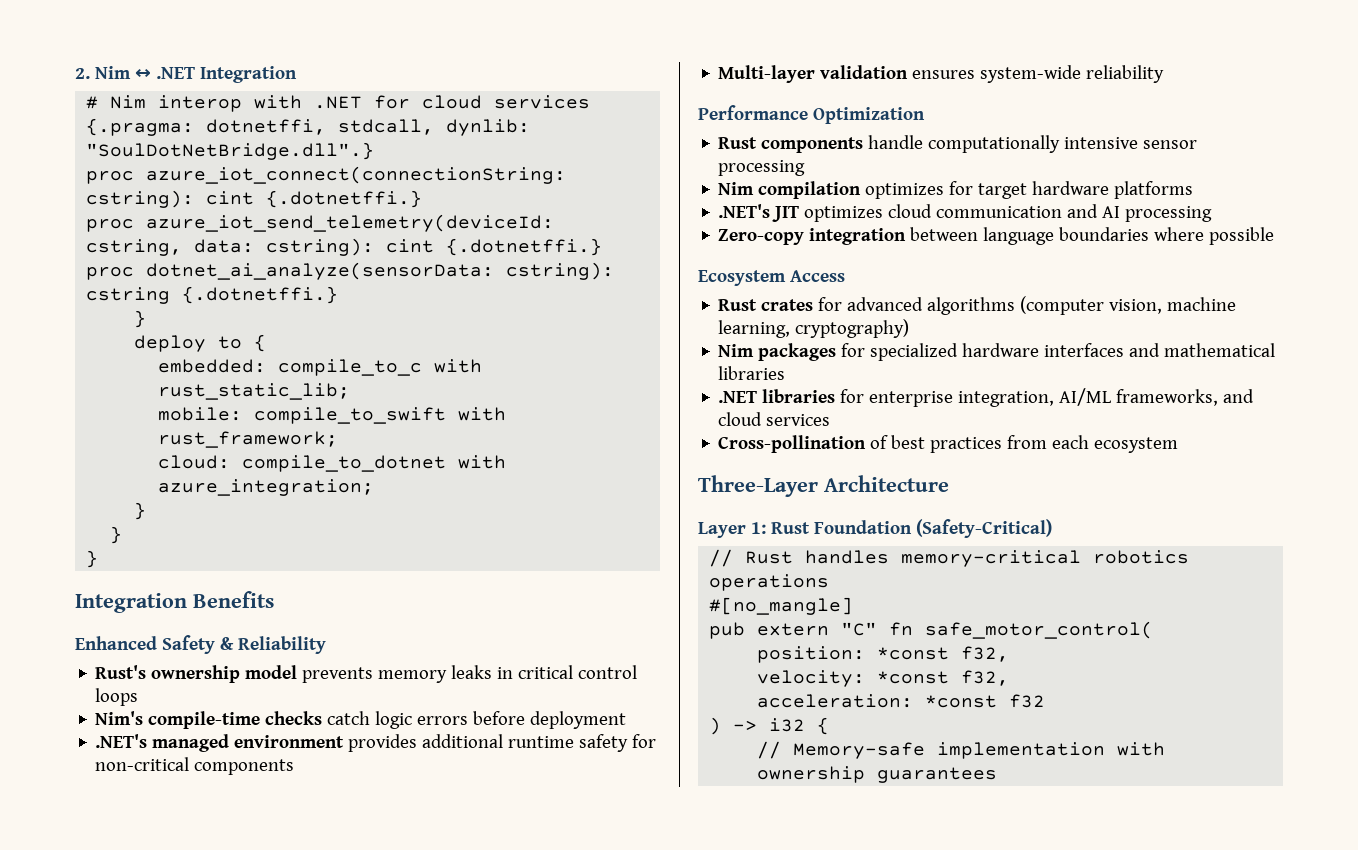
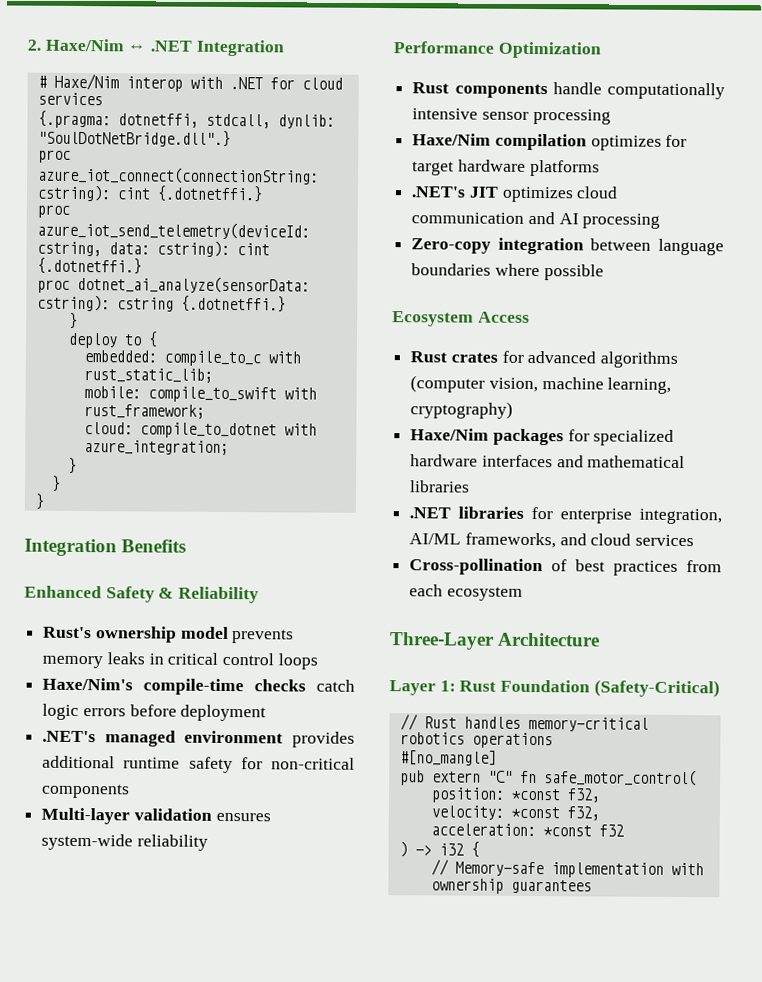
- 2. Nim ↔ .NET Integration
+ 2. Haxe/Nim ↔ .NET Integration
- # Nim interop with .NET for cloud services
+ # Haxe/Nim interop with .NET for cloud services
- Nim's compile-time checks catch logic errors before deployment
+ Haxe/Nim's compile-time checks catch logic errors before deployment
- Nim compilation optimizes for target hardware platforms
+ Haxe/Nim compilation optimizes for target hardware platforms
- Nim packages for specialized hardware interfaces and mathematical libraries
+ Haxe/Nim packages for specialized hardware interfaces and mathematical libraries

